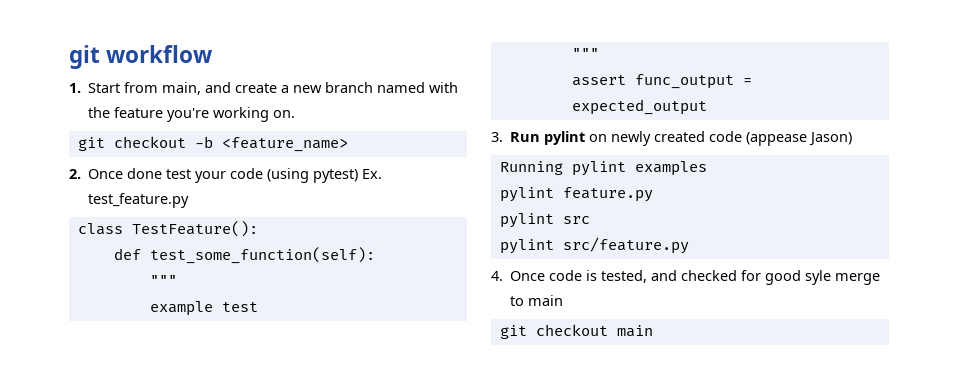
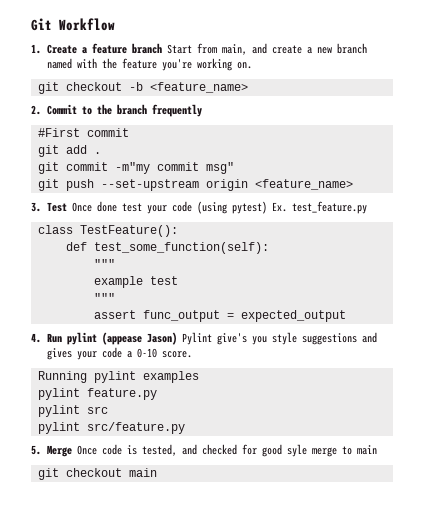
- git workflow
+ Git Workflow
- 1. Start from main, and create a new branch named with the feature you're working on.
+ 1. Create a feature branch Start from main, and create a new branch named with the feature you're working on.
- 2. Once done test your code (using pytest) Ex. test_feature.py
+ 2. Commit to the branch frequently
+ #First commit
+ git add .
+ git commit -m"my commit msg"
+ git push --set-upstream origin <feature_name>
+ 3. Test Once done test your code (using pytest) Ex. test_feature.py
- 3. Run pylint on newly created code (appease Jason)
+ 4. Run pylint (appease Jason) Pylint give's you style suggestions and gives your code a 0-10 score.
- 4. Once code is tested, and checked for good syle merge to main
+ 5. Merge Once code is tested, and checked for good syle merge to main

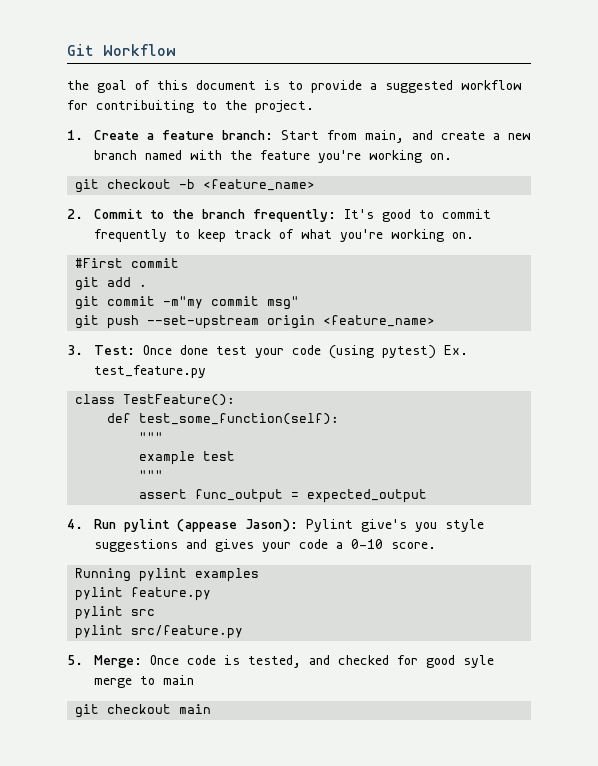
+ the goal of this document is to provide a suggested workflow for contribuiting to the project.
- 1. Create a feature branch Start from main, and create a new branch named with the feature you're working on.
+ 1. Create a feature branch: Start from main, and create a new branch named with the feature you're working on.
- 2. Commit to the branch frequently
+ 2. Commit to the branch frequently: It's good to commit frequently to keep track of what you're working on.
- 3. Test Once done test your code (using pytest) Ex. test_feature.py
+ 3. Test: Once done test your code (using pytest) Ex. test_feature.py
- 4. Run pylint (appease Jason) Pylint give's you style suggestions and gives your code a 0-10 score.
+ 4. Run pylint (appease Jason): Pylint give's you style suggestions and gives your code a 0-10 score.
- 5. Merge Once code is tested, and checked for good syle merge to main
+ 5. Merge: Once code is tested, and checked for good syle merge to main

